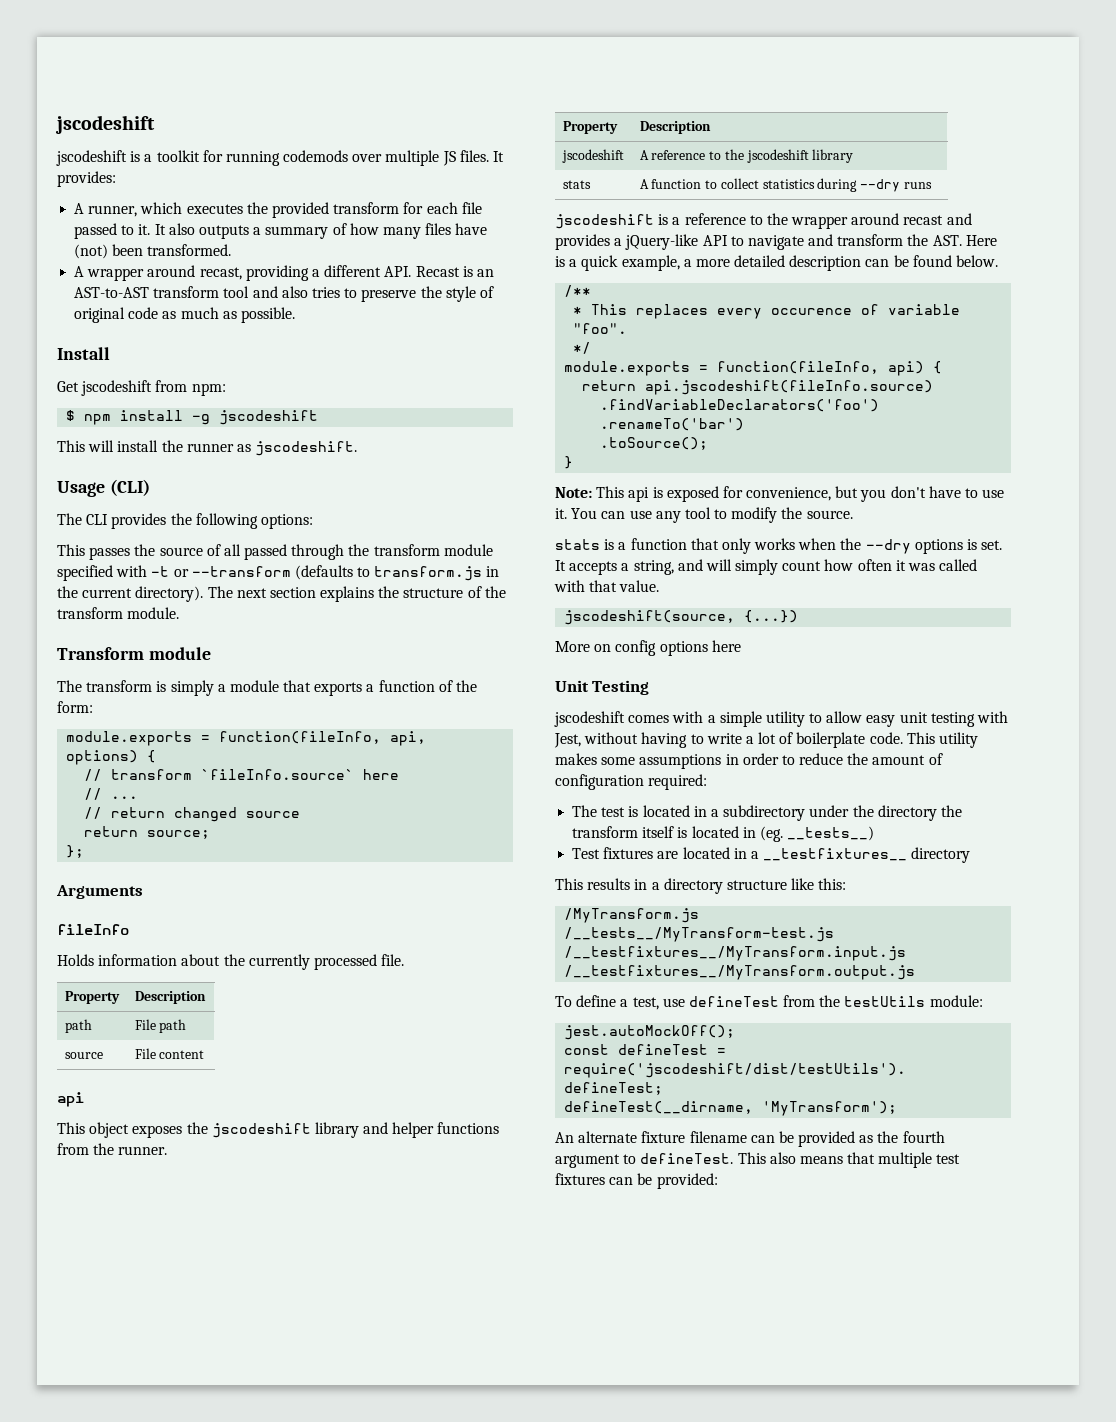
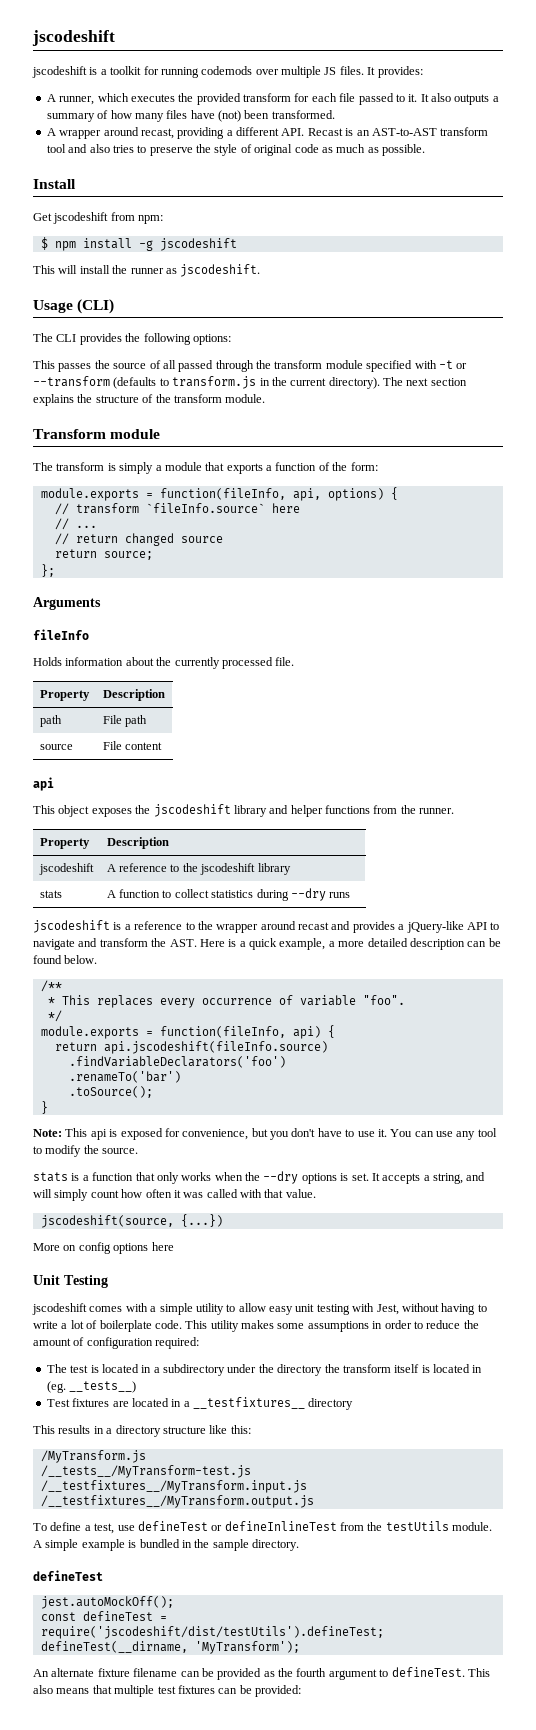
- * This replaces every occurence of variable "foo".
+ * This replaces every occurrence of variable "foo".
- To define a test, use defineTest from the testUtils module:
+ To define a test, use defineTest or defineInlineTest from the testUtils module. A simple example is bundled in the sample directory.
+ defineTest

